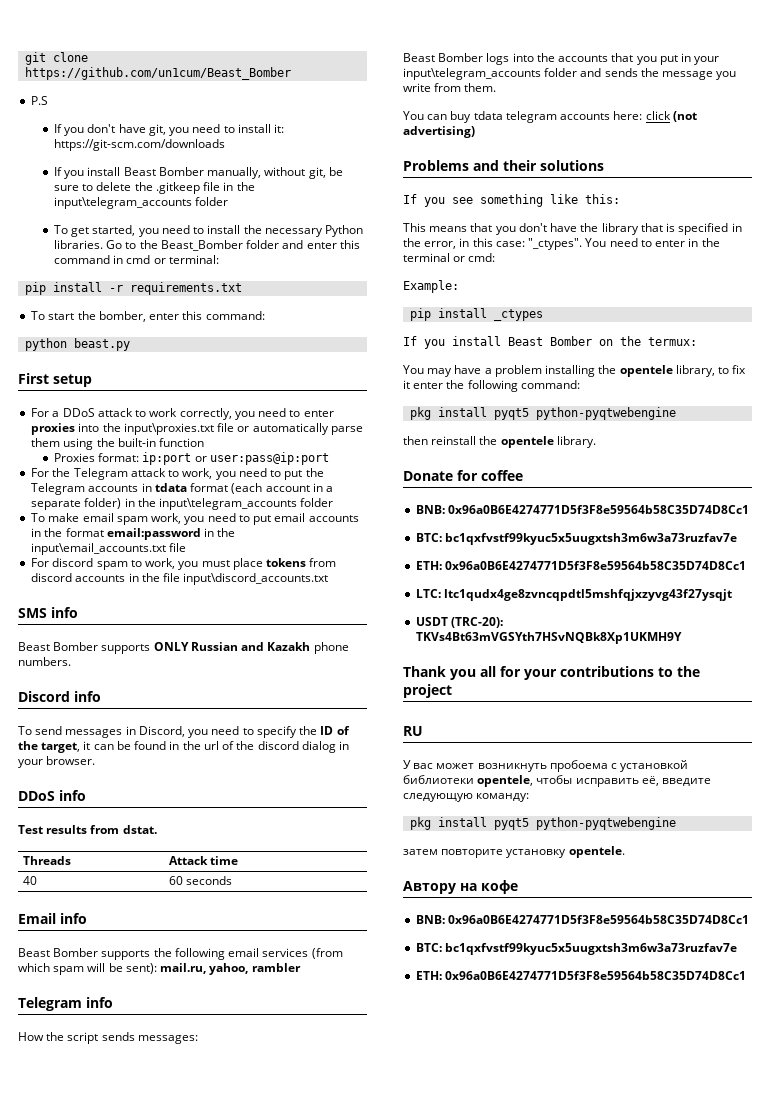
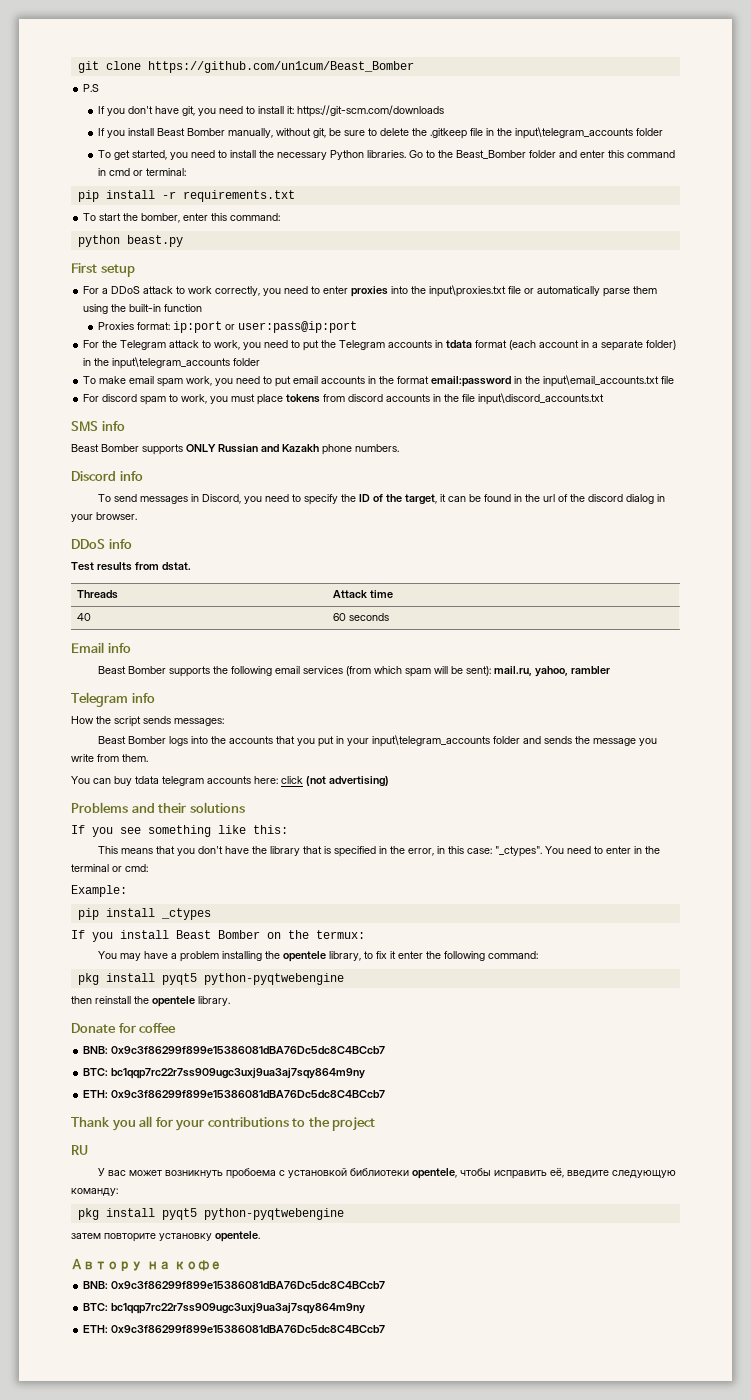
  Donate for coffee
- BNB: 0x96a0B6E4274771D5f3F8e59564b58C35D74D8Cc1
- BTC: bc1qxfvstf99kyuc5x5uugxtsh3m6w3a73ruzfav7e
- ETH: 0x96a0B6E4274771D5f3F8e59564b58C35D74D8Cc1
- LTC: ltc1qudx4ge8zvncqpdtl5mshfqjxzyvg43f27ysqjt
- USDT (TRC-20): TKVs4Bt63mVGSYth7HSvNQBk8Xp1UKMH9Y
+ BNB: 0x9c3f86299f899e15386081dBA76Dc5dc8C4BCcb7
+ BTC: bc1qqp7rc22r7ss909ugc3uxj9ua3aj7sqy864m9ny
+ ETH: 0x9c3f86299f899e15386081dBA76Dc5dc8C4BCcb7
  Автору на кофе
- BNB: 0x96a0B6E4274771D5f3F8e59564b58C35D74D8Cc1
- BTC: bc1qxfvstf99kyuc5x5uugxtsh3m6w3a73ruzfav7e
- ETH: 0x96a0B6E4274771D5f3F8e59564b58C35D74D8Cc1
+ BNB: 0x9c3f86299f899e15386081dBA76Dc5dc8C4BCcb7
+ BTC: bc1qqp7rc22r7ss909ugc3uxj9ua3aj7sqy864m9ny
+ ETH: 0x9c3f86299f899e15386081dBA76Dc5dc8C4BCcb7

